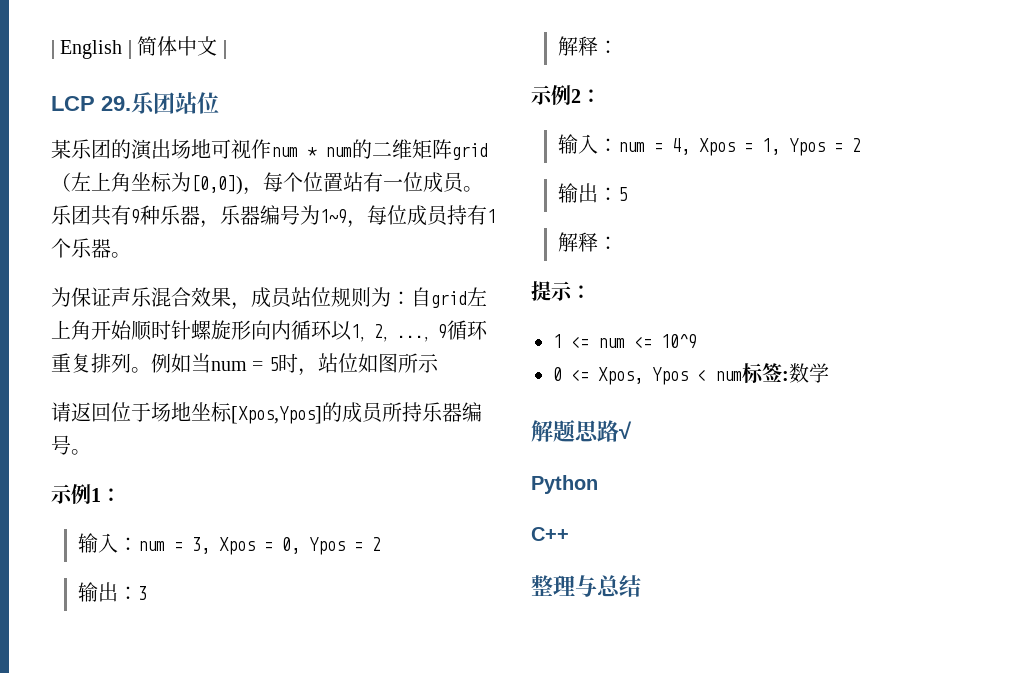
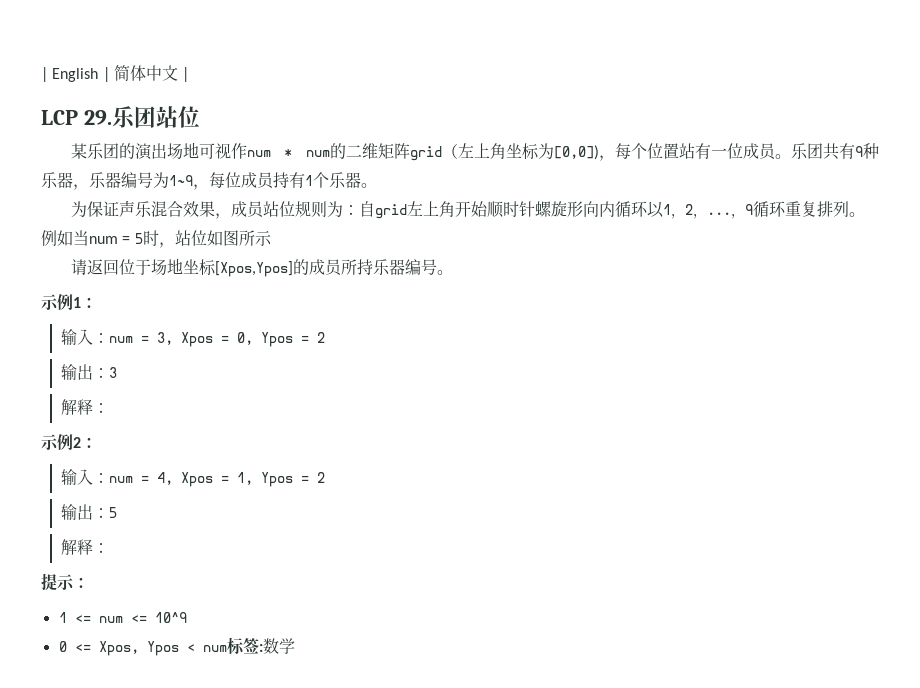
- 解题思路√
- Python
- C++
- 整理与总结

